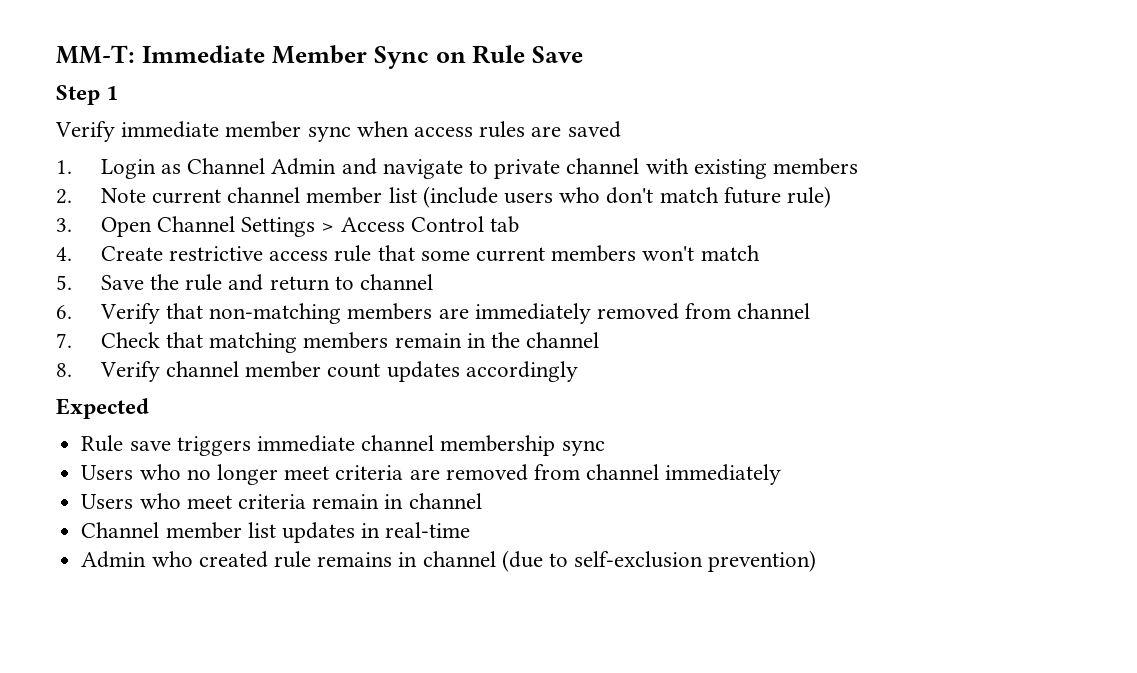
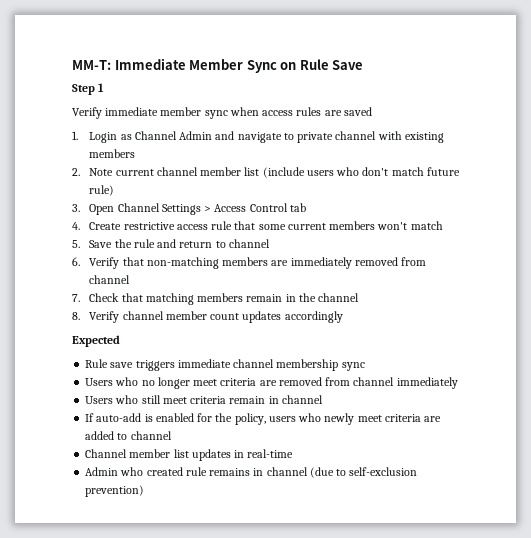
- Users who meet criteria remain in channel
+ Users who still meet criteria remain in channel
+ If auto-add is enabled for the policy, users who newly meet criteria are added to channel

